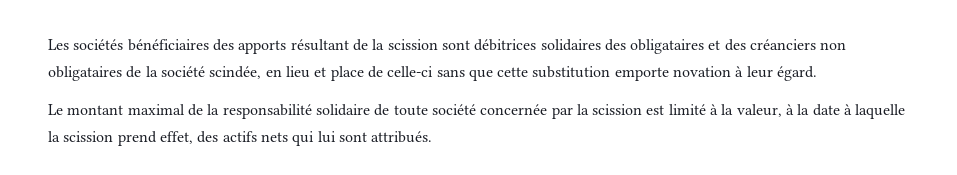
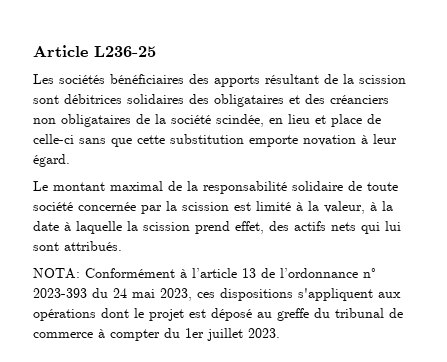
+ Article L236-25
+ NOTA: Conformément à l’article 13 de l’ordonnance n° 2023-393 du 24 mai 2023, ces dispositions s'appliquent aux opérations dont le projet est déposé au greffe du tribunal de commerce à compter du 1er juillet 2023.

